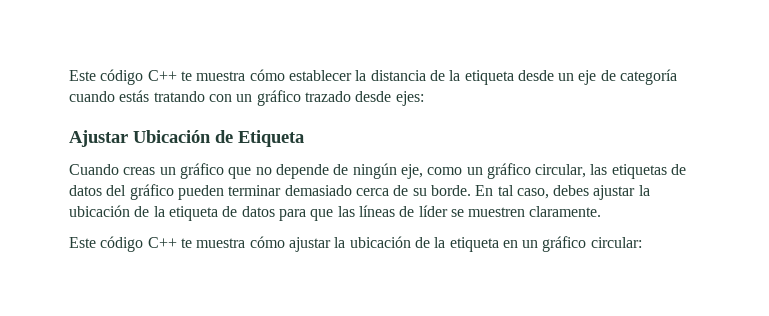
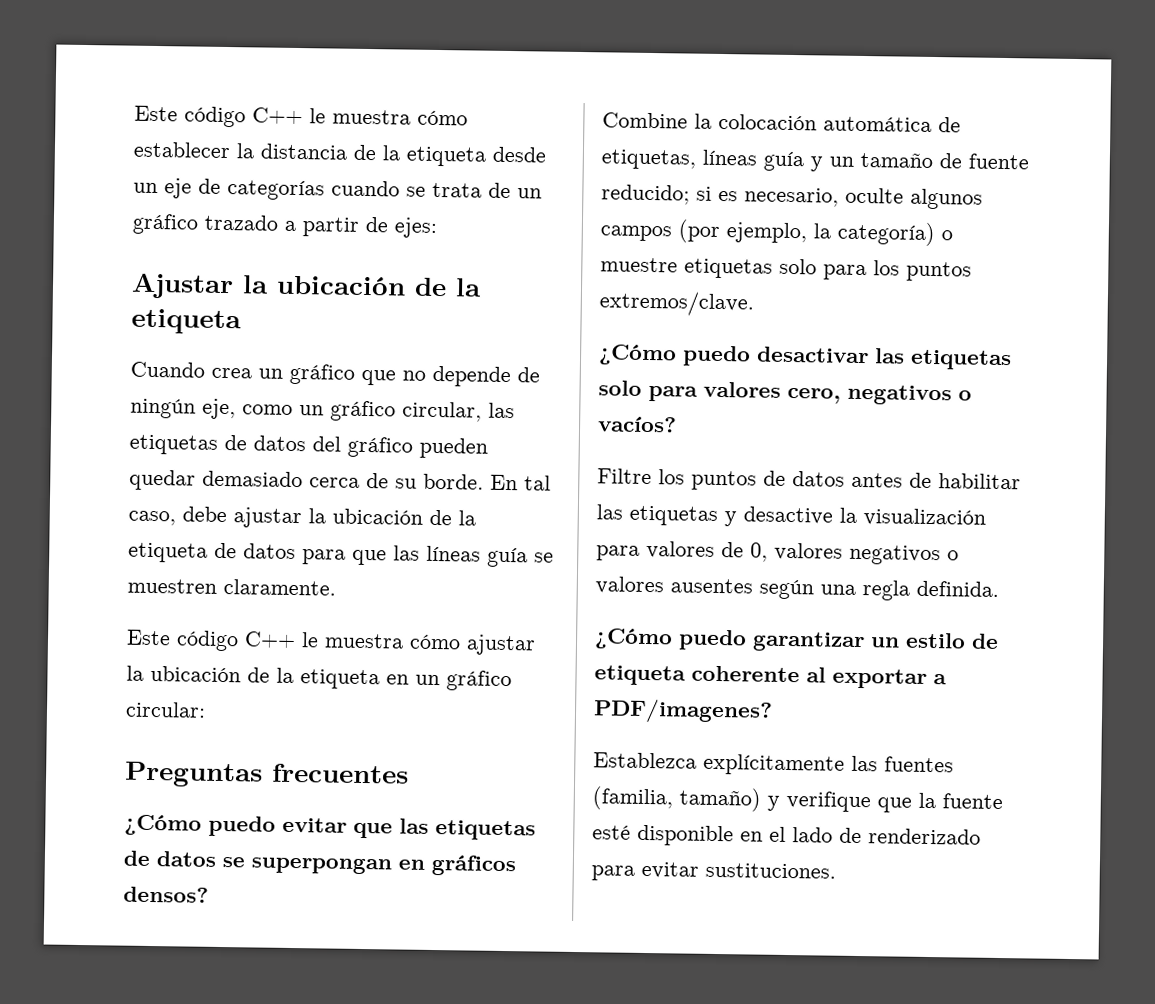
- Este código C++ te muestra cómo establecer la distancia de la etiqueta desde un eje de categoría cuando estás tratando con un gráfico trazado desde ejes:
- Ajustar Ubicación de Etiqueta
+ Este código C++ le muestra cómo establecer la distancia de la etiqueta desde un eje de categorías cuando se trata de un gráfico trazado a partir de ejes:
+ Ajustar la ubicación de la etiqueta
- Cuando creas un gráfico que no depende de ningún eje, como un gráfico circular, las etiquetas de datos del gráfico pueden terminar demasiado cerca de su borde.
+ Cuando crea un gráfico que no depende de ningún eje, como un gráfico circular, las etiquetas de datos del gráfico pueden quedar demasiado cerca de su borde.
- En tal caso, debes ajustar la ubicación de la etiqueta de datos para que las líneas de líder se muestren claramente.
+ En tal caso, debe ajustar la ubicación de la etiqueta de datos para que las líneas guía se muestren claramente.
- Este código C++ te muestra cómo ajustar la ubicación de la etiqueta en un gráfico circular:
+ Este código C++ le muestra cómo ajustar la ubicación de la etiqueta en un gráfico circular:
+ Preguntas frecuentes
+ ¿Cómo puedo evitar que las etiquetas de datos se superpongan en gráficos densos?
+ Combine la colocación automática de etiquetas, líneas guía y un tamaño de fuente reducido; si es necesario, oculte algunos campos (por ejemplo, la categoría) o muestre etiquetas solo para los puntos extremos/clave.
+ ¿Cómo puedo desactivar las etiquetas solo para valores cero, negativos o vacíos?
+ Filtre los puntos de datos antes de habilitar las etiquetas y desactive la visualización para valores de 0, valores negativos o valores ausentes según una regla definida.
+ ¿Cómo puedo garantizar un estilo de etiqueta coherente al exportar a PDF/imagenes?
+ Establezca explícitamente las fuentes (familia, tamaño) y verifique que la fuente esté disponible en el lado de renderizado para evitar sustituciones.

